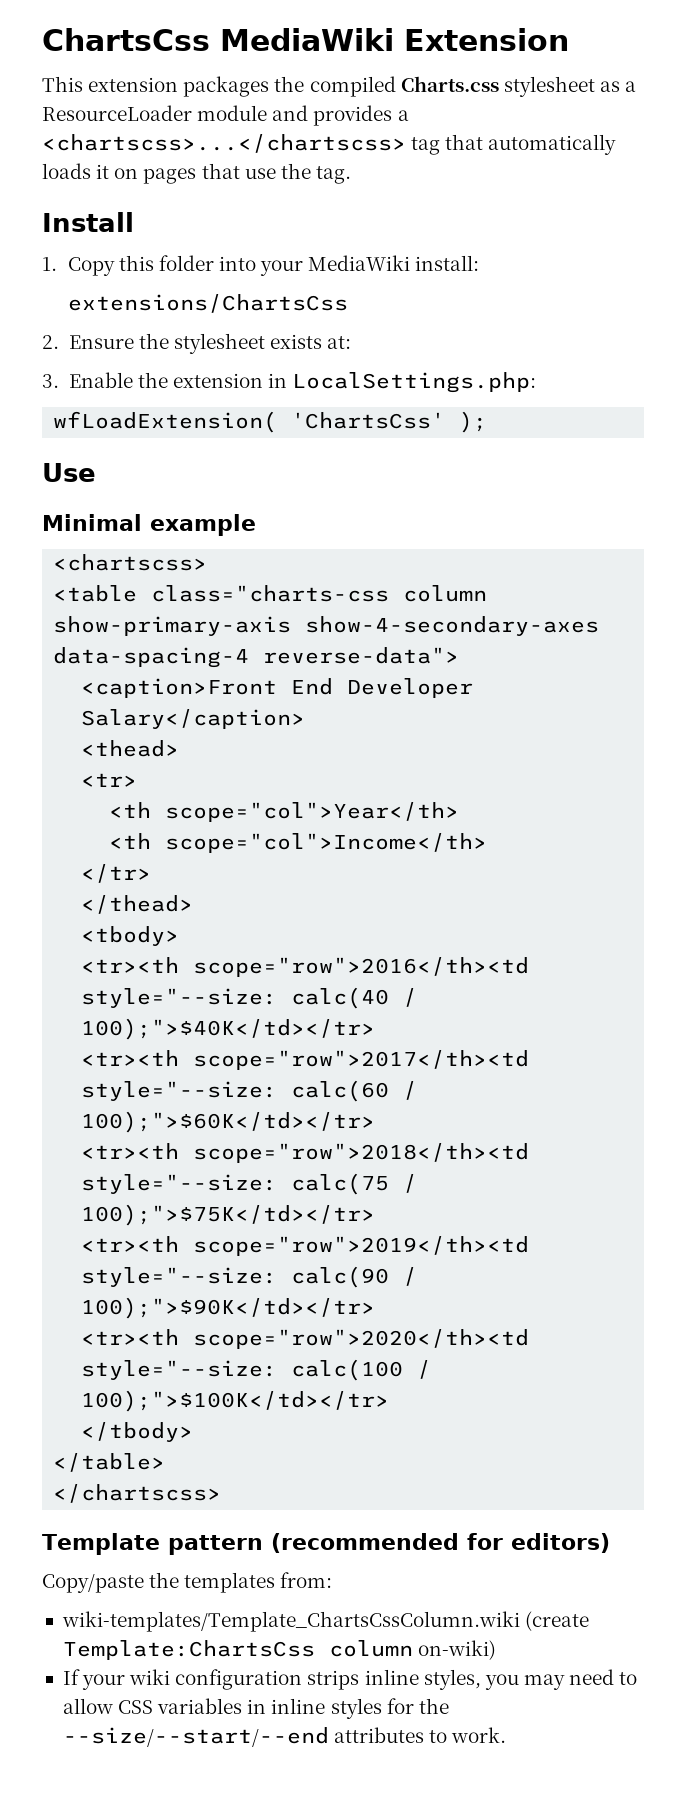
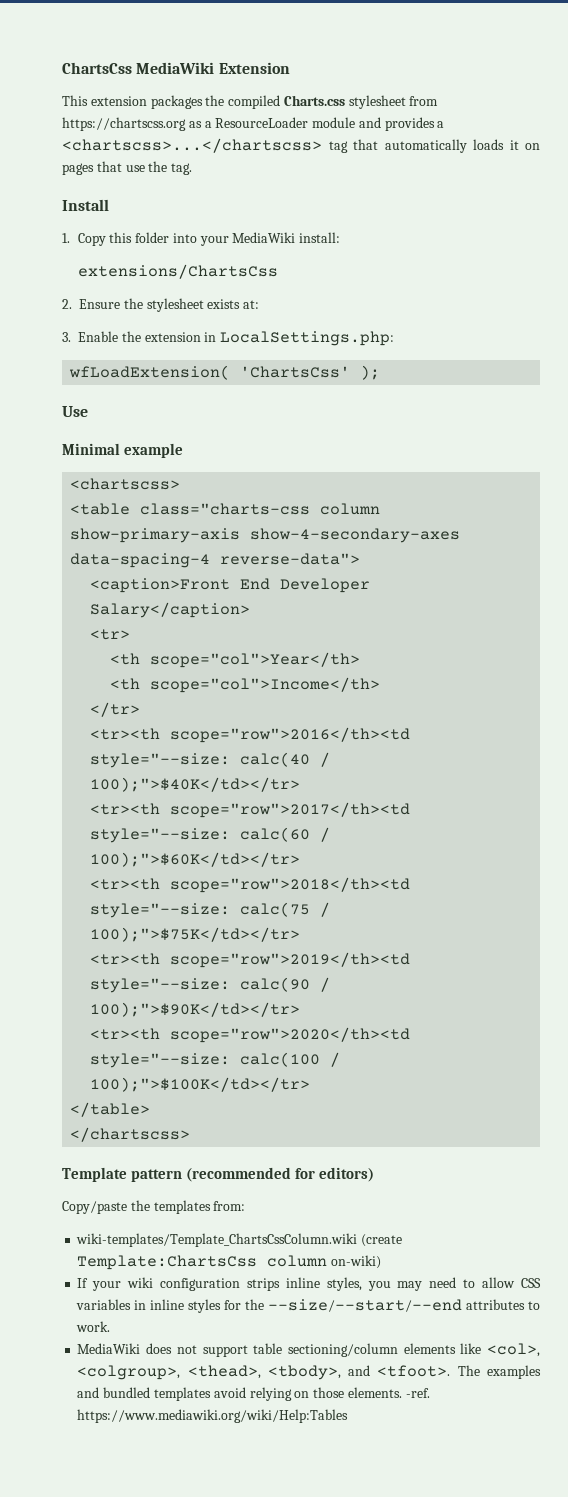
- This extension packages the compiled Charts.css stylesheet as a ResourceLoader module and provides a <chartscss>...</chartscss> tag that automatically loads it on pages that use the tag.
+ This extension packages the compiled Charts.css stylesheet from https://chartscss.org as a ResourceLoader module and provides a <chartscss>...</chartscss> tag that automatically loads it on pages that use the tag.
- <thead>
- </thead>
- <tbody>
- </tbody>
+ MediaWiki does not support table sectioning/column elements like <col>, <colgroup>, <thead>, <tbody>, and <tfoot>. The examples and bundled templates avoid relying on those elements. -ref. https://www.mediawiki.org/wiki/Help:Tables

